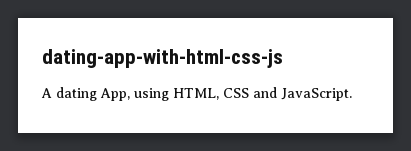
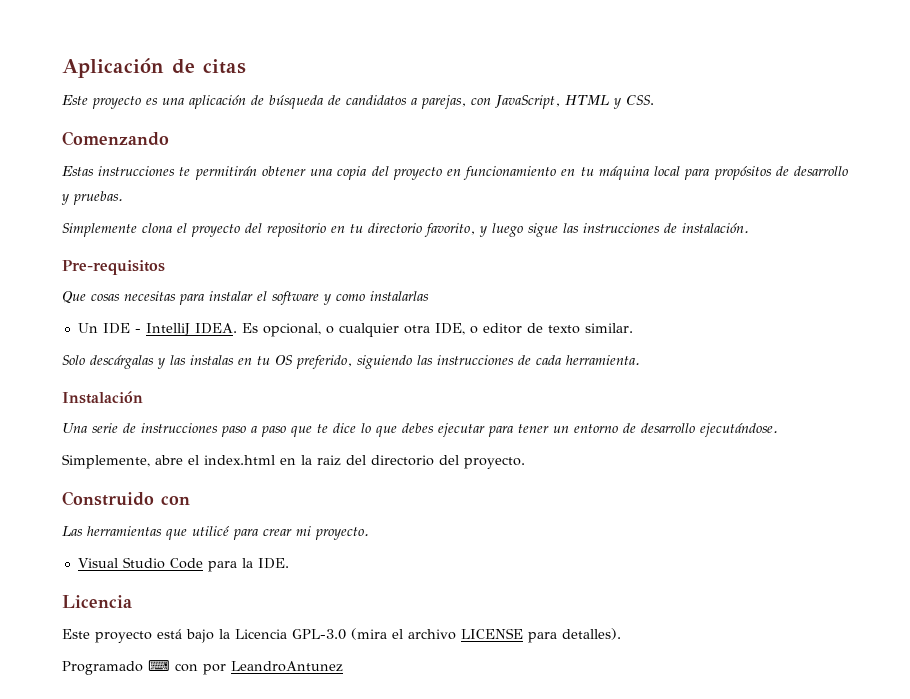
- dating-app-with-html-css-js
- A dating App, using HTML, CSS and JavaScript.
+ Aplicación de citas
+ Este proyecto es una aplicación de búsqueda de candidatos a parejas, con JavaScript, HTML y CSS.
+ Comenzando
+ Estas instrucciones te permitirán obtener una copia del proyecto en funcionamiento en tu máquina local para propósitos de desarrollo y pruebas.
+ Simplemente clona el proyecto del repositorio en tu directorio favorito, y luego sigue las instrucciones de instalación.
+ Pre-requisitos
+ Que cosas necesitas para instalar el software y como instalarlas
+ Un IDE - IntelliJ IDEA. Es opcional, o cualquier otra IDE, o editor de texto similar.
+ Solo descárgalas y las instalas en tu OS preferido, siguiendo las instrucciones de cada herramienta.
+ Instalación
+ Una serie de instrucciones paso a paso que te dice lo que debes ejecutar para tener un entorno de desarrollo ejecutándose.
+ Simplemente, abre el index.html en la raiz del directorio del proyecto.
+ Construido con
+ Las herramientas que utilicé para crear mi proyecto.
+ Visual Studio Code para la IDE.
+ Licencia
+ Este proyecto está bajo la Licencia GPL-3.0 (mira el archivo LICENSE para detalles).
+ Programado ⌨ con por LeandroAntunez

